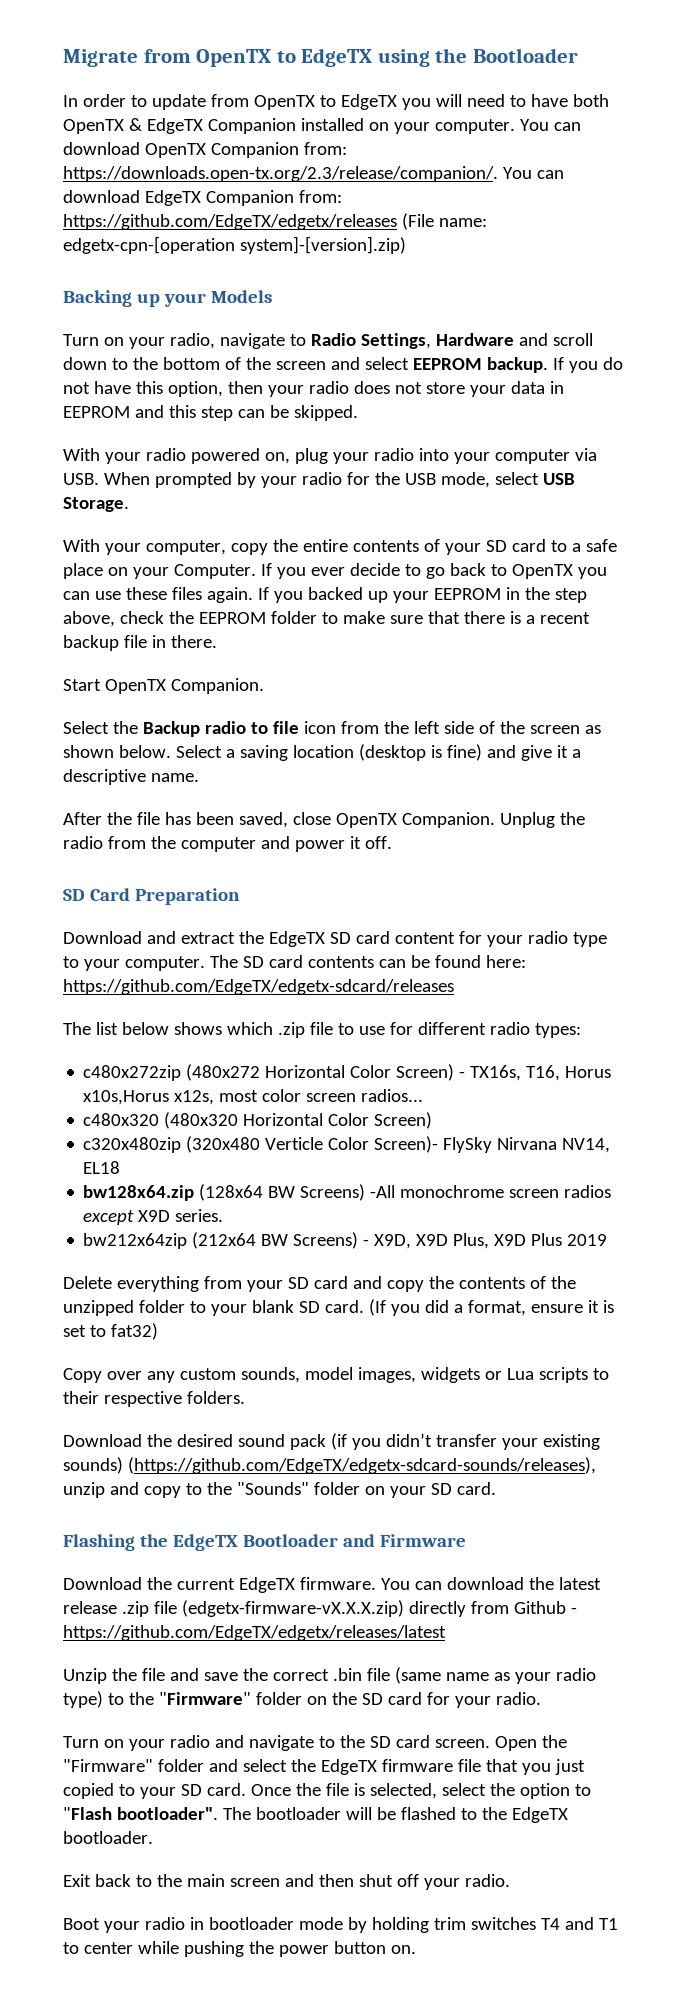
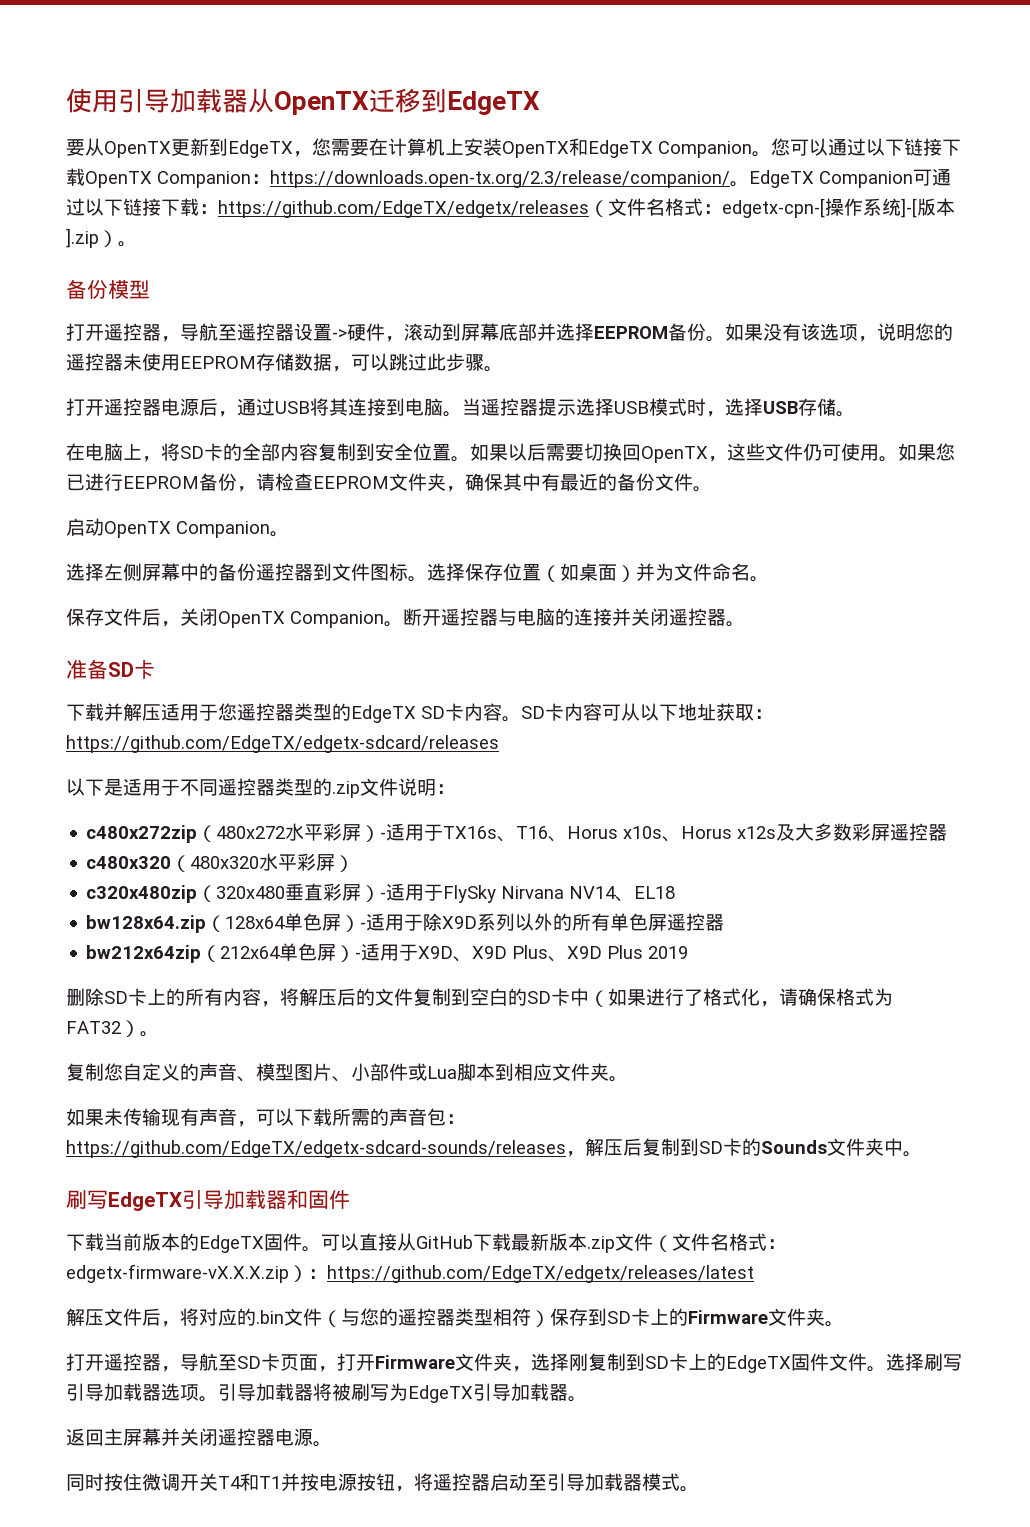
- Migrate from OpenTX to EdgeTX using the Bootloader
- In order to update from OpenTX to EdgeTX you will need to have both OpenTX & EdgeTX Companion installed on your computer. You can download OpenTX Companion from: https://downloads.open-tx.org/2.3/release/companion/. You can download EdgeTX Companion from: https://github.com/EdgeTX/edgetx/releases (File name: edgetx-cpn-[operation system]-[version].zip)
- Backing up your Models
- Turn on your radio, navigate to Radio Settings, Hardware and scroll down to the bottom of the screen and select EEPROM backup. If you do not have this option, then your radio does not store your data in EEPROM and this step can be skipped.
- With your radio powered on, plug your radio into your computer via USB. When prompted by your radio for the USB mode, select USB Storage.
- With your computer, copy the entire contents of your SD card to a safe place on your Computer. If you ever decide to go back to OpenTX you can use these files again. If you backed up your EEPROM in the step above, check the EEPROM folder to make sure that there is a recent backup file in there.
- Start OpenTX Companion.
- Select the Backup radio to file icon from the left side of the screen as shown below. Select a saving location (desktop is fine) and give it a descriptive name.
- After the file has been saved, close OpenTX Companion. Unplug the radio from the computer and power it off.
- SD Card Preparation
- Download and extract the EdgeTX SD card content for your radio type to your computer. The SD card contents can be found here: https://github.com/EdgeTX/edgetx-sdcard/releases
- The list below shows which .zip file to use for different radio types:
- c480x272zip (480x272 Horizontal Color Screen) - TX16s, T16, Horus x10s,Horus x12s, most color screen radios...
- c480x320 (480x320 Horizontal Color Screen)
- c320x480zip (320x480 Verticle Color Screen)- FlySky Nirvana NV14, EL18
+ 使用引导加载器从OpenTX迁移到EdgeTX
+ 要从OpenTX更新到EdgeTX，您需要在计算机上安装OpenTX和EdgeTX Companion。您可以通过以下链接下载OpenTX Companion：https://downloads.open-tx.org/2.3/release/companion/。EdgeTX Companion可通过以下链接下载：https://github.com/EdgeTX/edgetx/releases（文件名格式：edgetx-cpn-[操作系统]-[版本].zip）。
+ 备份模型
+ 打开遥控器，导航至遥控器设置->硬件，滚动到屏幕底部并选择EEPROM备份。如果没有该选项，说明您的遥控器未使用EEPROM存储数据，可以跳过此步骤。
+ 打开遥控器电源后，通过USB将其连接到电脑。当遥控器提示选择USB模式时，选择USB存储。
+ 在电脑上，将SD卡的全部内容复制到安全位置。如果以后需要切换回OpenTX，这些文件仍可使用。如果您已进行EEPROM备份，请检查EEPROM文件夹，确保其中有最近的备份文件。
+ 启动OpenTX Companion。
+ 选择左侧屏幕中的备份遥控器到文件图标。选择保存位置（如桌面）并为文件命名。
+ 保存文件后，关闭OpenTX Companion。断开遥控器与电脑的连接并关闭遥控器。
+ 准备SD卡
+ 下载并解压适用于您遥控器类型的EdgeTX SD卡内容。SD卡内容可从以下地址获取：https://github.com/EdgeTX/edgetx-sdcard/releases
+ 以下是适用于不同遥控器类型的.zip文件说明：
+ c480x272zip（480x272水平彩屏）-适用于TX16s、T16、Horus x10s、Horus x12s及大多数彩屏遥控器
+ c480x320（480x320水平彩屏）
+ c320x480zip（320x480垂直彩屏）-适用于FlySky Nirvana NV14、EL18
- bw128x64.zip (128x64 BW Screens) -All monochrome screen radios except X9D series.
- bw212x64zip (212x64 BW Screens) - X9D, X9D Plus, X9D Plus 2019
- Delete everything from your SD card and copy the contents of the unzipped folder to your blank SD card. (If you did a format, ensure it is set to fat32)
- Copy over any custom sounds, model images, widgets or Lua scripts to their respective folders.
- Download the desired sound pack (if you didn’t transfer your existing sounds) (https://github.com/EdgeTX/edgetx-sdcard-sounds/releases), unzip and copy to the "Sounds" folder on your SD card.
- Flashing the EdgeTX Bootloader and Firmware
- Download the current EdgeTX firmware. You can download the latest release .zip file (edgetx-firmware-vX.X.X.zip) directly from Github - https://github.com/EdgeTX/edgetx/releases/latest
- Unzip the file and save the correct .bin file (same name as your radio type) to the "Firmware" folder on the SD card for your radio.
- Turn on your radio and navigate to the SD card screen. Open the "Firmware" folder and select the EdgeTX firmware file that you just copied to your SD card. Once the file is selected, select the option to "Flash bootloader". The bootloader will be flashed to the EdgeTX bootloader.
- Exit back to the main screen and then shut off your radio.
- Boot your radio in bootloader mode by holding trim switches T4 and T1 to center while pushing the power button on.
+ bw128x64.zip（128x64单色屏）-适用于除X9D系列以外的所有单色屏遥控器
+ bw212x64zip（212x64单色屏）-适用于X9D、X9D Plus、X9D Plus 2019
+ 删除SD卡上的所有内容，将解压后的文件复制到空白的SD卡中（如果进行了格式化，请确保格式为FAT32）。
+ 复制您自定义的声音、模型图片、小部件或Lua脚本到相应文件夹。
+ 如果未传输现有声音，可以下载所需的声音包：https://github.com/EdgeTX/edgetx-sdcard-sounds/releases，解压后复制到SD卡的Sounds文件夹中。
+ 刷写EdgeTX引导加载器和固件
+ 下载当前版本的EdgeTX固件。可以直接从GitHub下载最新版本.zip文件（文件名格式：edgetx-firmware-vX.X.X.zip）：https://github.com/EdgeTX/edgetx/releases/latest
+ 解压文件后，将对应的.bin文件（与您的遥控器类型相符）保存到SD卡上的Firmware文件夹。
+ 打开遥控器，导航至SD卡页面，打开Firmware文件夹，选择刚复制到SD卡上的EdgeTX固件文件。选择刷写引导加载器选项。引导加载器将被刷写为EdgeTX引导加载器。
+ 返回主屏幕并关闭遥控器电源。
+ 同时按住微调开关T4和T1并按电源按钮，将遥控器启动至引导加载器模式。

